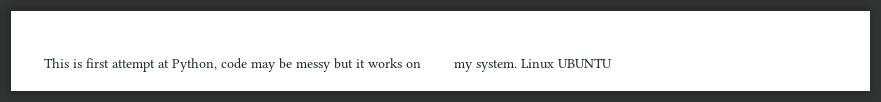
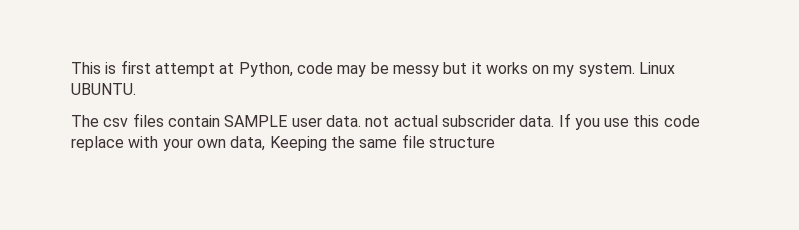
- Linux UBUNTU
+ Linux UBUNTU.
+ The csv files contain SAMPLE user data. not actual subscrider data. If you use this code replace with your own data, Keeping the same file structure

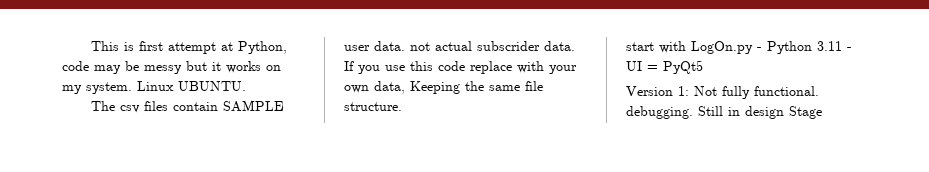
- If you use this code replace with your own data, Keeping the same file structure
+ If you use this code replace with your own data, Keeping the same file structure.
+ start with LogOn.py - Python 3.11 - UI = PyQt5
+ Version 1: Not fully functional. debugging. Still in design Stage

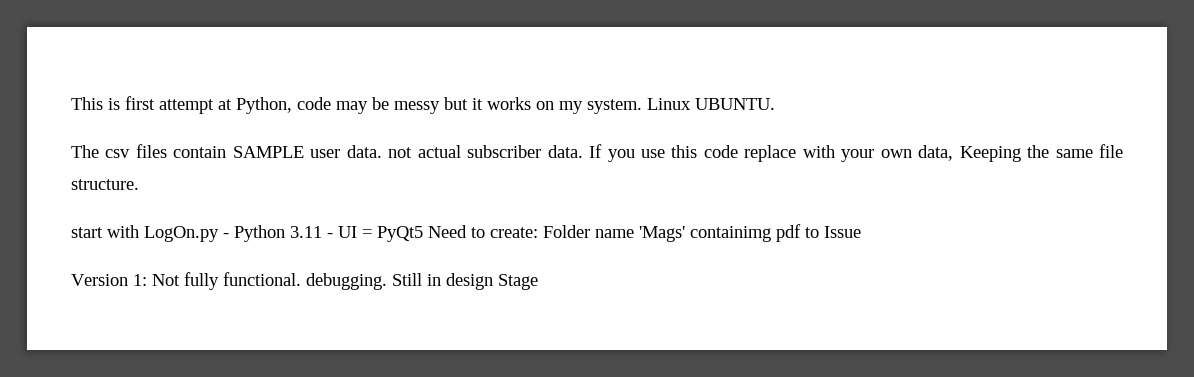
- The csv files contain SAMPLE user data. not actual subscrider data.
+ The csv files contain SAMPLE user data. not actual subscriber data.
- start with LogOn.py - Python 3.11 - UI = PyQt5
+ start with LogOn.py - Python 3.11 - UI = PyQt5 Need to create: Folder name 'Mags' containimg pdf to Issue

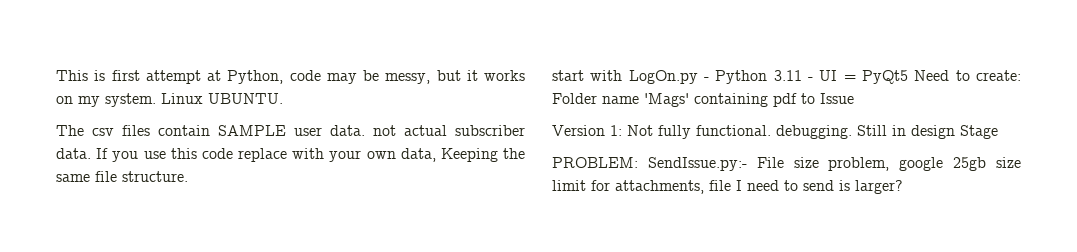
- This is first attempt at Python, code may be messy but it works on my system.
+ This is first attempt at Python, code may be messy, but it works on my system.
- start with LogOn.py - Python 3.11 - UI = PyQt5 Need to create: Folder name 'Mags' containimg pdf to Issue
+ start with LogOn.py - Python 3.11 - UI = PyQt5 Need to create: Folder name 'Mags' containing pdf to Issue
+ PROBLEM: SendIssue.py:- File size problem, google 25gb size limit for attachments, file I need to send is larger?

